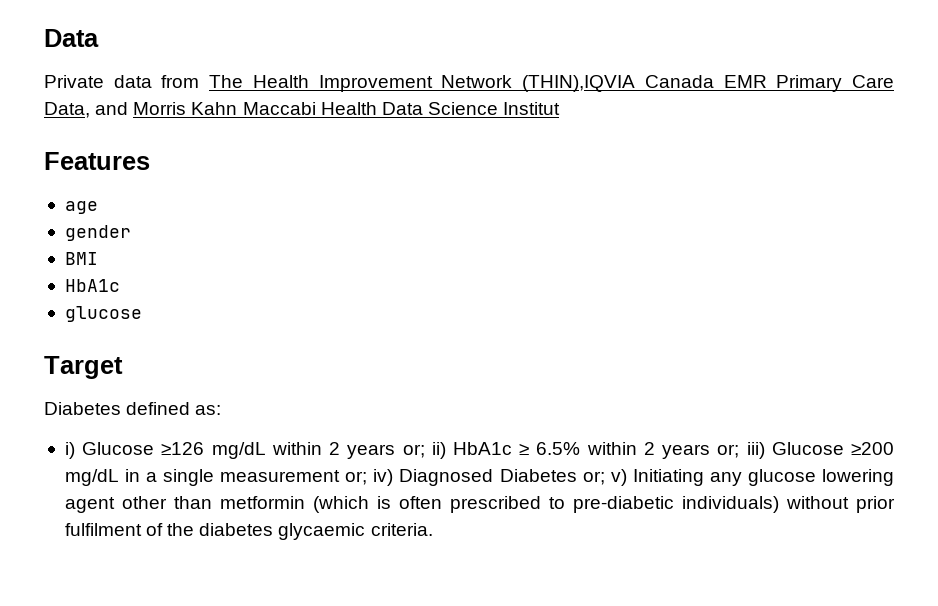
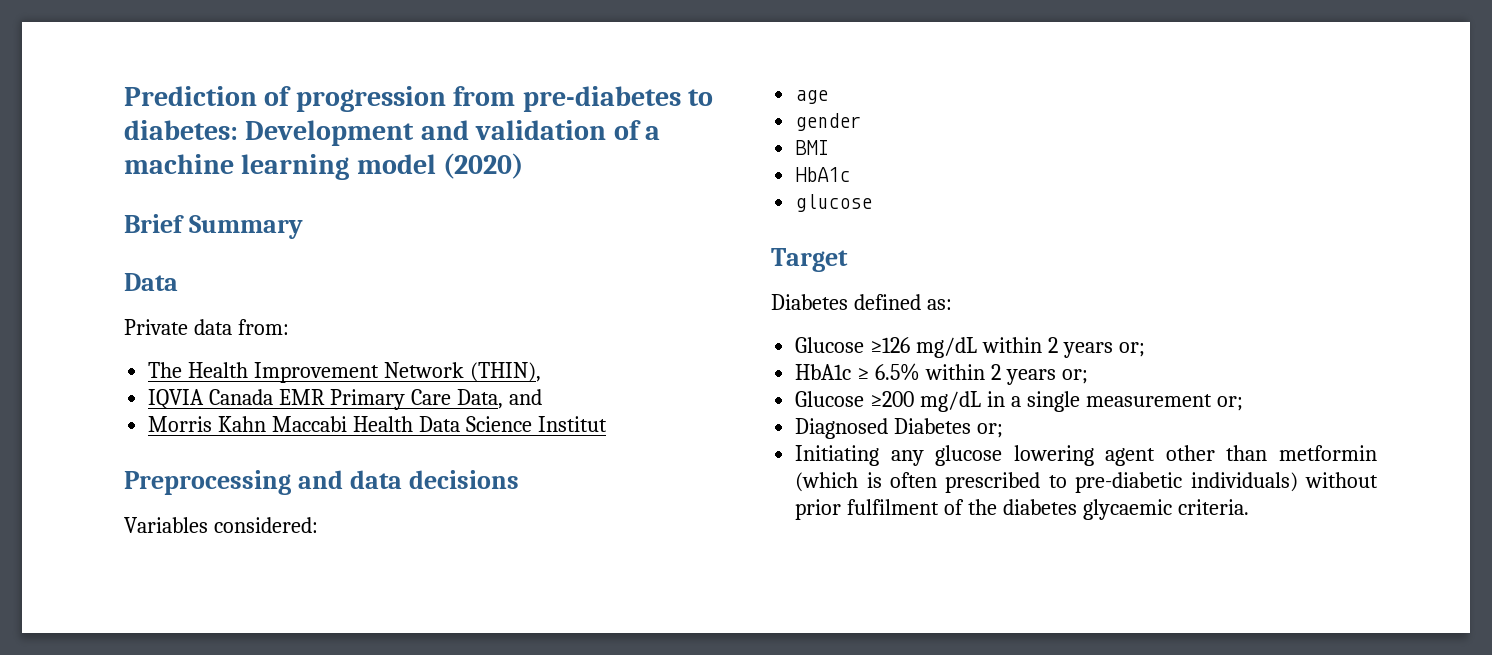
+ Prediction of progression from pre-diabetes to diabetes: Development and validation of a machine learning model (2020)
+ Brief Summary
- Private data from The Health Improvement Network (THIN),IQVIA Canada EMR Primary Care Data, and Morris Kahn Maccabi Health Data Science Institut
+ Private data from:
+ The Health Improvement Network (THIN),
+ IQVIA Canada EMR Primary Care Data, and
+ Morris Kahn Maccabi Health Data Science Institut
- Features
+ Preprocessing and data decisions
+ Variables considered:
- i) Glucose ≥126 mg/dL within 2 years or; ii) HbA1c ≥ 6.5% within 2 years or; iii) Glucose ≥200 mg/dL in a single measurement or; iv) Diagnosed Diabetes or; v) Initiating any glucose lowering agent other than metformin (which is often prescribed to pre-diabetic individuals) without prior fulfilment of the diabetes glycaemic criteria.
+ Glucose ≥126 mg/dL within 2 years or;
+ HbA1c ≥ 6.5% within 2 years or;
+ Glucose ≥200 mg/dL in a single measurement or;
+ Diagnosed Diabetes or;
+ Initiating any glucose lowering agent other than metformin (which is often prescribed to pre-diabetic individuals) without prior fulfilment of the diabetes glycaemic criteria.

